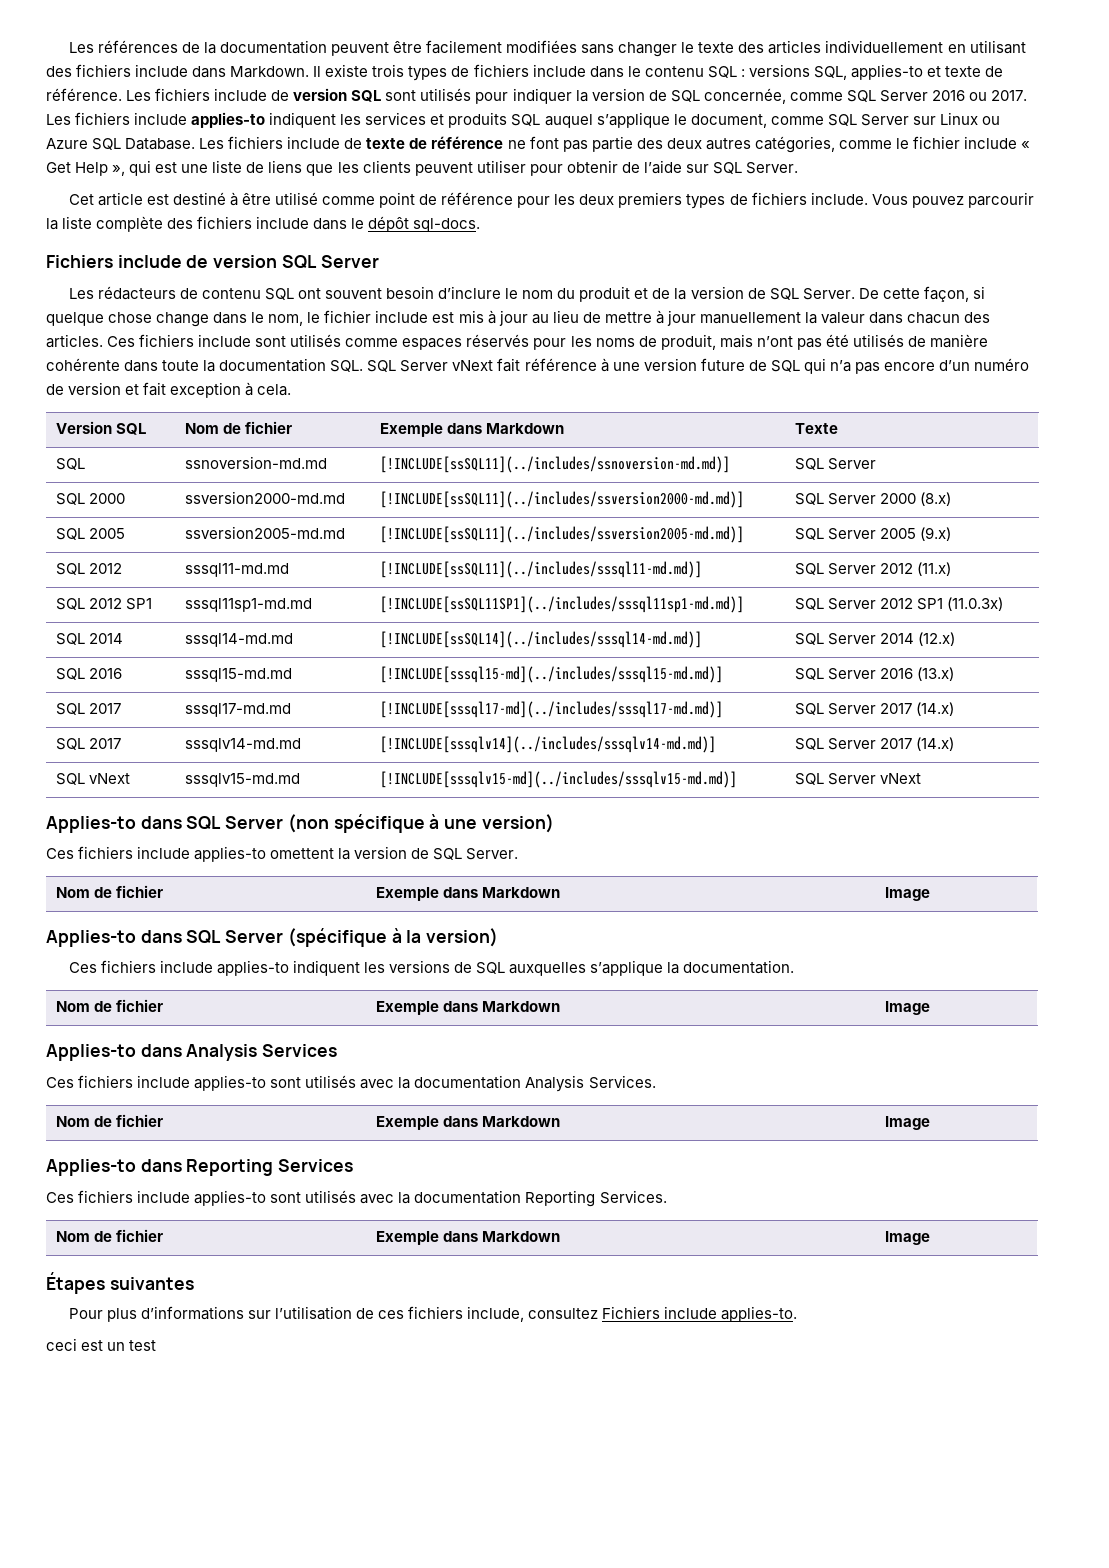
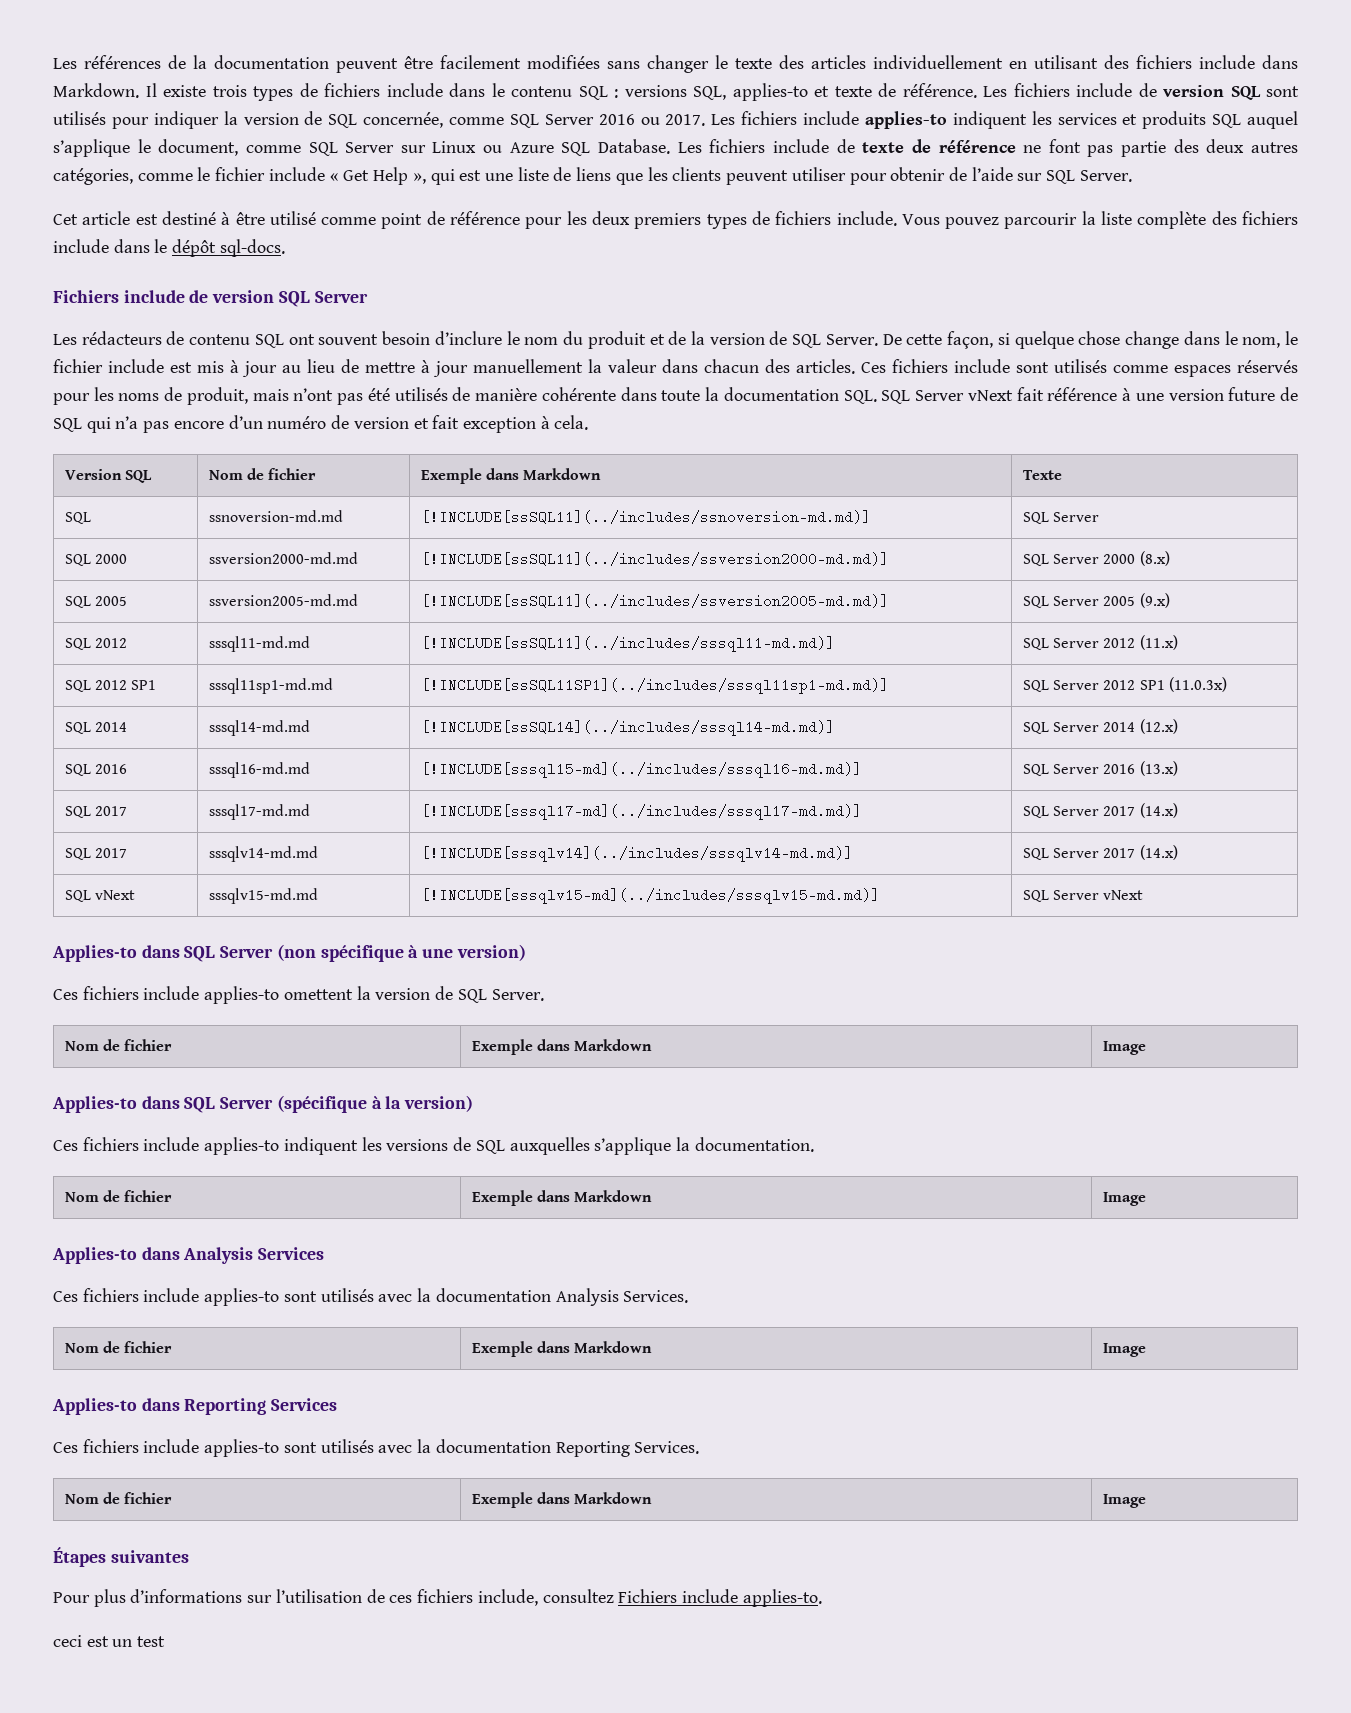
- SQL 2016 | sssql15-md.md | [!INCLUDE[sssql15-md](../includes/sssql15-md.md)] | SQL Server 2016 (13.x)
+ SQL 2016 | sssql16-md.md | [!INCLUDE[sssql15-md](../includes/sssql16-md.md)] | SQL Server 2016 (13.x)

